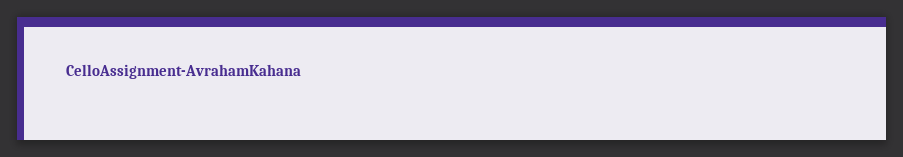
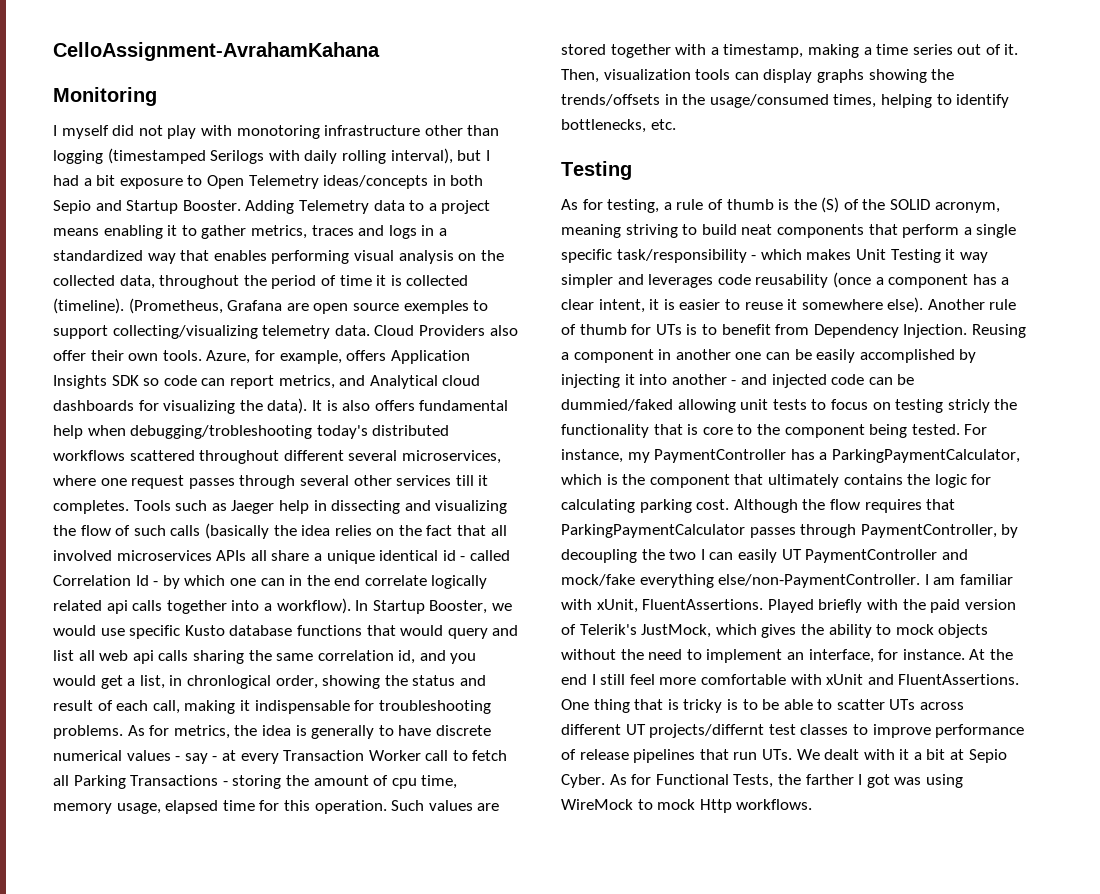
+ Monitoring
+ I myself did not play with monotoring infrastructure other than logging (timestamped Serilogs with daily rolling interval), but I had a bit exposure to Open Telemetry ideas/concepts in both Sepio and Startup Booster. Adding Telemetry data to a project means enabling it to gather metrics, traces and logs in a standardized way that enables performing visual analysis on the collected data, throughout the period of time it is collected (timeline). (Prometheus, Grafana are open source exemples to support collecting/visualizing telemetry data. Cloud Providers also offer their own tools. Azure, for example, offers Application Insights SDK so code can report metrics, and Analytical cloud dashboards for visualizing the data). It is also offers fundamental help when debugging/trobleshooting today's distributed workflows scattered throughout different several microservices, where one request passes through several other services till it completes. Tools such as Jaeger help in dissecting and visualizing the flow of such calls (basically the idea relies on the fact that all involved microservices APIs all share a unique identical id - called Correlation Id - by which one can in the end correlate logically related api calls together into a workflow). In Startup Booster, we would use specific Kusto database functions that would query and list all web api calls sharing the same correlation id, and you would get a list, in chronlogical order, showing the status and result of each call, making it indispensable for troubleshooting problems. As for metrics, the idea is generally to have discrete numerical values - say - at every Transaction Worker call to fetch all Parking Transactions - storing the amount of cpu time, memory usage, elapsed time for this operation. Such values are stored together with a timestamp, making a time series out of it. Then, visualization tools can display graphs showing the trends/offsets in the usage/consumed times, helping to identify bottlenecks, etc.
+ Testing
+ As for testing, a rule of thumb is the (S) of the SOLID acronym, meaning striving to build neat components that perform a single specific task/responsibility - which makes Unit Testing it way simpler and leverages code reusability (once a component has a clear intent, it is easier to reuse it somewhere else). Another rule of thumb for UTs is to benefit from Dependency Injection. Reusing a component in another one can be easily accomplished by injecting it into another - and injected code can be dummied/faked allowing unit tests to focus on testing stricly the functionality that is core to the component being tested. For instance, my PaymentController has a ParkingPaymentCalculator, which is the component that ultimately contains the logic for calculating parking cost. Although the flow requires that ParkingPaymentCalculator passes through PaymentController, by decoupling the two I can easily UT PaymentController and mock/fake everything else/non-PaymentController. I am familiar with xUnit, FluentAssertions. Played briefly with the paid version of Telerik's JustMock, which gives the ability to mock objects without the need to implement an interface, for instance. At the end I still feel more comfortable with xUnit and FluentAssertions. One thing that is tricky is to be able to scatter UTs across different UT projects/differnt test classes to improve performance of release pipelines that run UTs. We dealt with it a bit at Sepio Cyber. As for Functional Tests, the farther I got was using WireMock to mock Http workflows.

